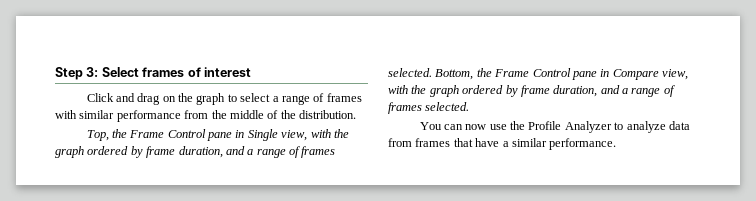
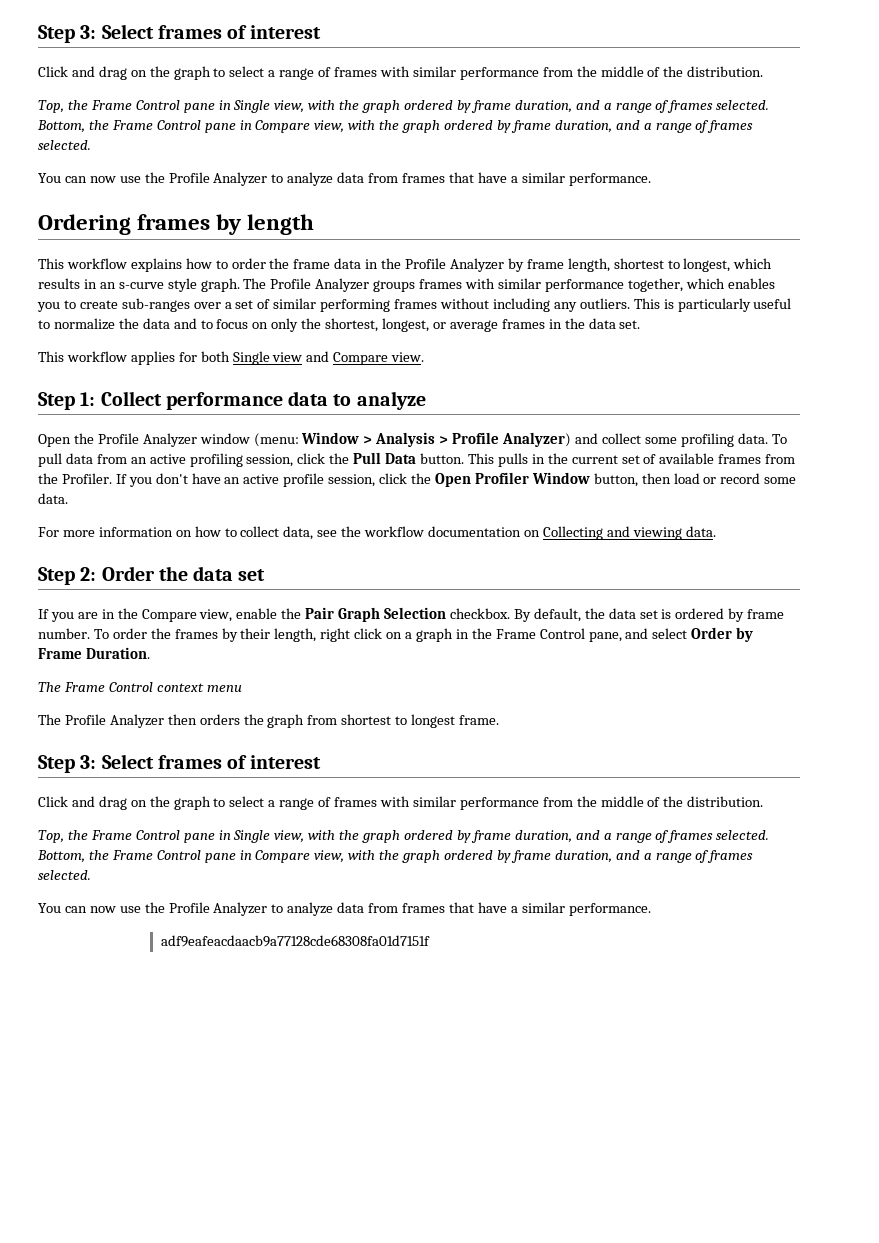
+ Ordering frames by length
+ This workflow explains how to order the frame data in the Profile Analyzer by frame length, shortest to longest, which results in an s-curve style graph. The Profile Analyzer groups frames with similar performance together, which enables you to create sub-ranges over a set of similar performing frames without including any outliers. This is particularly useful to normalize the data and to focus on only the shortest, longest, or average frames in the data set.
+ This workflow applies for both Single view and Compare view.
+ Step 1: Collect performance data to analyze
+ Open the Profile Analyzer window (menu: Window > Analysis > Profile Analyzer) and collect some profiling data. To pull data from an active profiling session, click the Pull Data button. This pulls in the current set of available frames from the Profiler. If you don't have an active profile session, click the Open Profiler Window button, then load or record some data.
+ For more information on how to collect data, see the workflow documentation on Collecting and viewing data.
+ Step 2: Order the data set
+ If you are in the Compare view, enable the Pair Graph Selection checkbox. By default, the data set is ordered by frame number. To order the frames by their length, right click on a graph in the Frame Control pane, and select Order by Frame Duration.
+ The Frame Control context menu
+ The Profile Analyzer then orders the graph from shortest to longest frame.
+ Step 3: Select frames of interest
+ Click and drag on the graph to select a range of frames with similar performance from the middle of the distribution.
+ Top, the Frame Control pane in Single view, with the graph ordered by frame duration, and a range of frames selected. Bottom, the Frame Control pane in Compare view, with the graph ordered by frame duration, and a range of frames selected.
+ You can now use the Profile Analyzer to analyze data from frames that have a similar performance.
+ adf9eafeacdaacb9a77128cde68308fa01d7151f

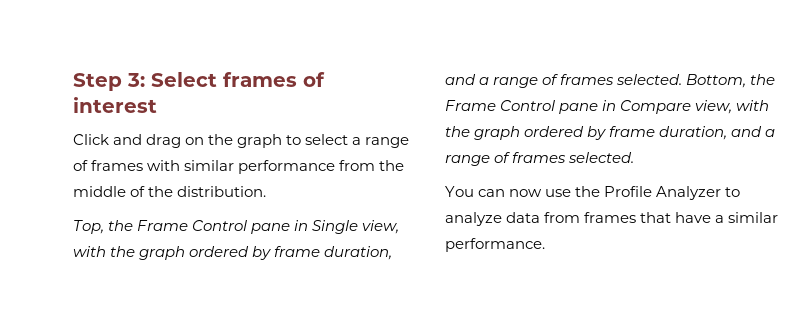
- Ordering frames by length
- This workflow explains how to order the frame data in the Profile Analyzer by frame length, shortest to longest, which results in an s-curve style graph. The Profile Analyzer groups frames with similar performance together, which enables you to create sub-ranges over a set of similar performing frames without including any outliers. This is particularly useful to normalize the data and to focus on only the shortest, longest, or average frames in the data set.
- This workflow applies for both Single view and Compare view.
- Step 1: Collect performance data to analyze
- Open the Profile Analyzer window (menu: Window > Analysis > Profile Analyzer) and collect some profiling data. To pull data from an active profiling session, click the Pull Data button. This pulls in the current set of available frames from the Profiler. If you don't have an active profile session, click the Open Profiler Window button, then load or record some data.
- For more information on how to collect data, see the workflow documentation on Collecting and viewing data.
- Step 2: Order the data set
- If you are in the Compare view, enable the Pair Graph Selection checkbox. By default, the data set is ordered by frame number. To order the frames by their length, right click on a graph in the Frame Control pane, and select Order by Frame Duration.
- The Frame Control context menu
- The Profile Analyzer then orders the graph from shortest to longest frame.
- Step 3: Select frames of interest
- Click and drag on the graph to select a range of frames with similar performance from the middle of the distribution.
- Top, the Frame Control pane in Single view, with the graph ordered by frame duration, and a range of frames selected. Bottom, the Frame Control pane in Compare view, with the graph ordered by frame duration, and a range of frames selected.
- You can now use the Profile Analyzer to analyze data from frames that have a similar performance.
- adf9eafeacdaacb9a77128cde68308fa01d7151f

